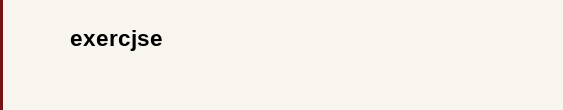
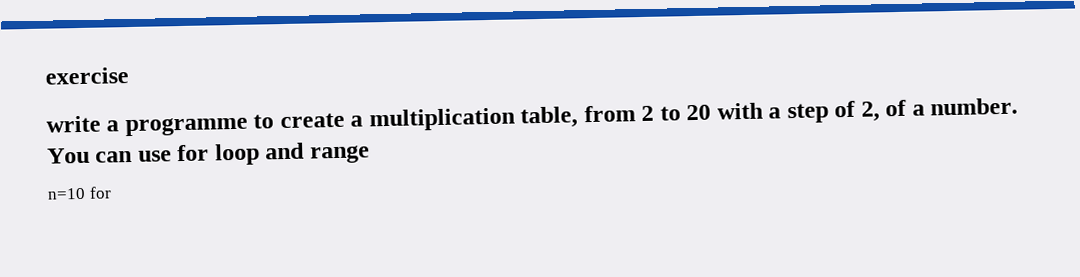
- exercjse
+ exercise
+ write a programme to create a multiplication table, from 2 to 20 with a step of 2, of a number. You can use for loop and range
+ n=10 for

